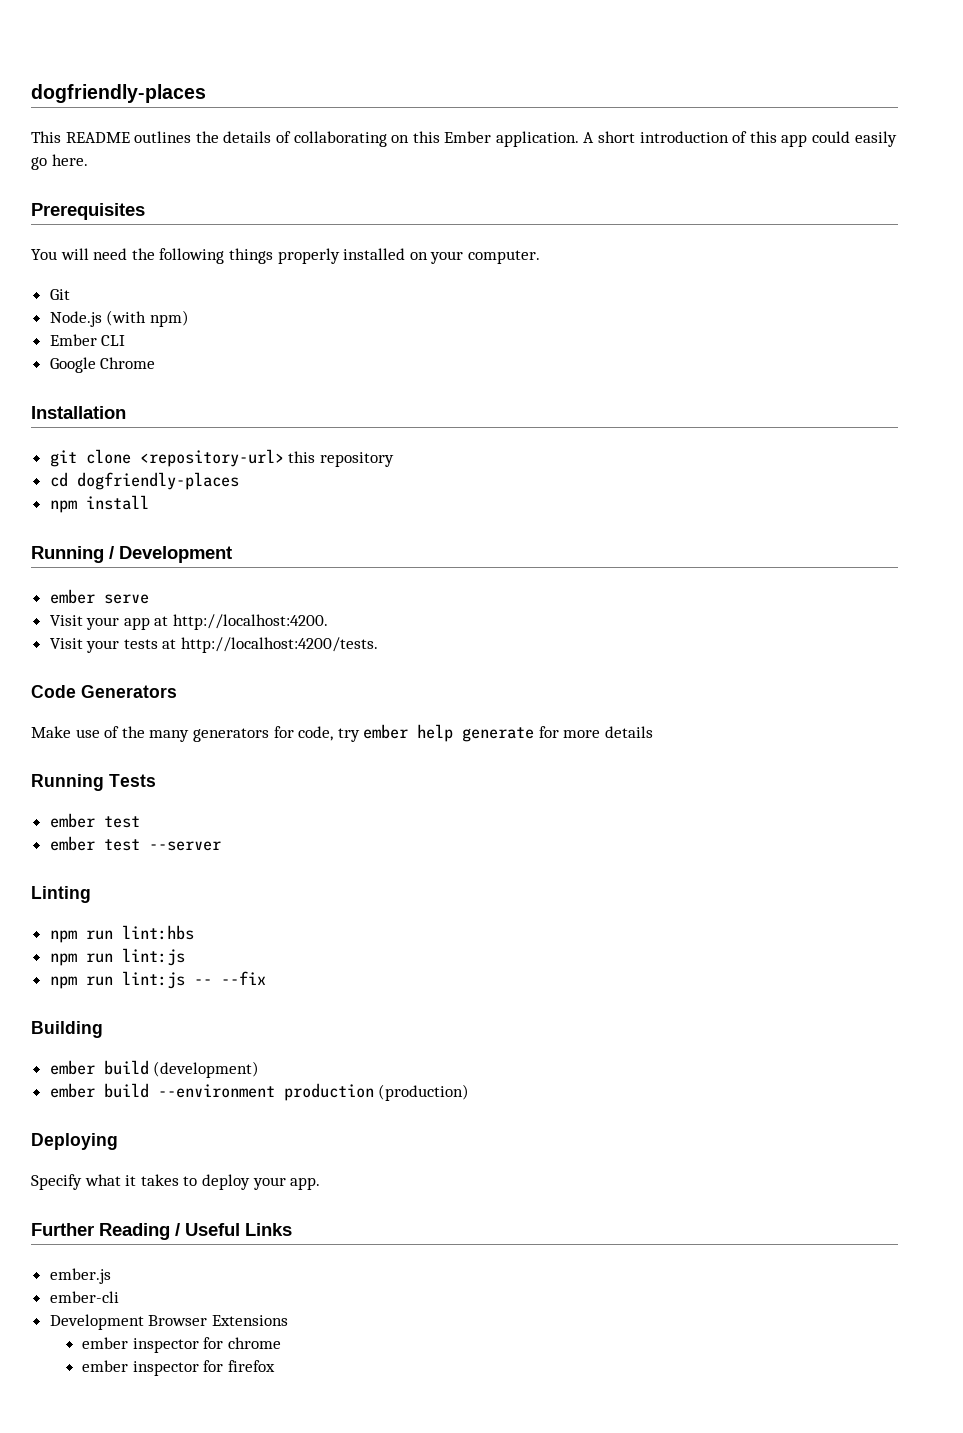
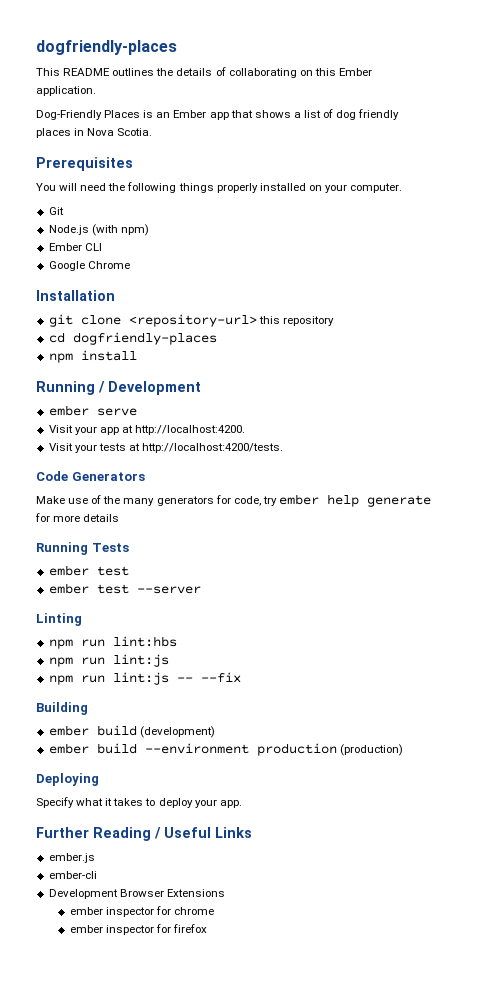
- This README outlines the details of collaborating on this Ember application. A short introduction of this app could easily go here.
+ This README outlines the details of collaborating on this Ember application.
+ Dog-Friendly Places is an Ember app that shows a list of dog friendly places in Nova Scotia.

